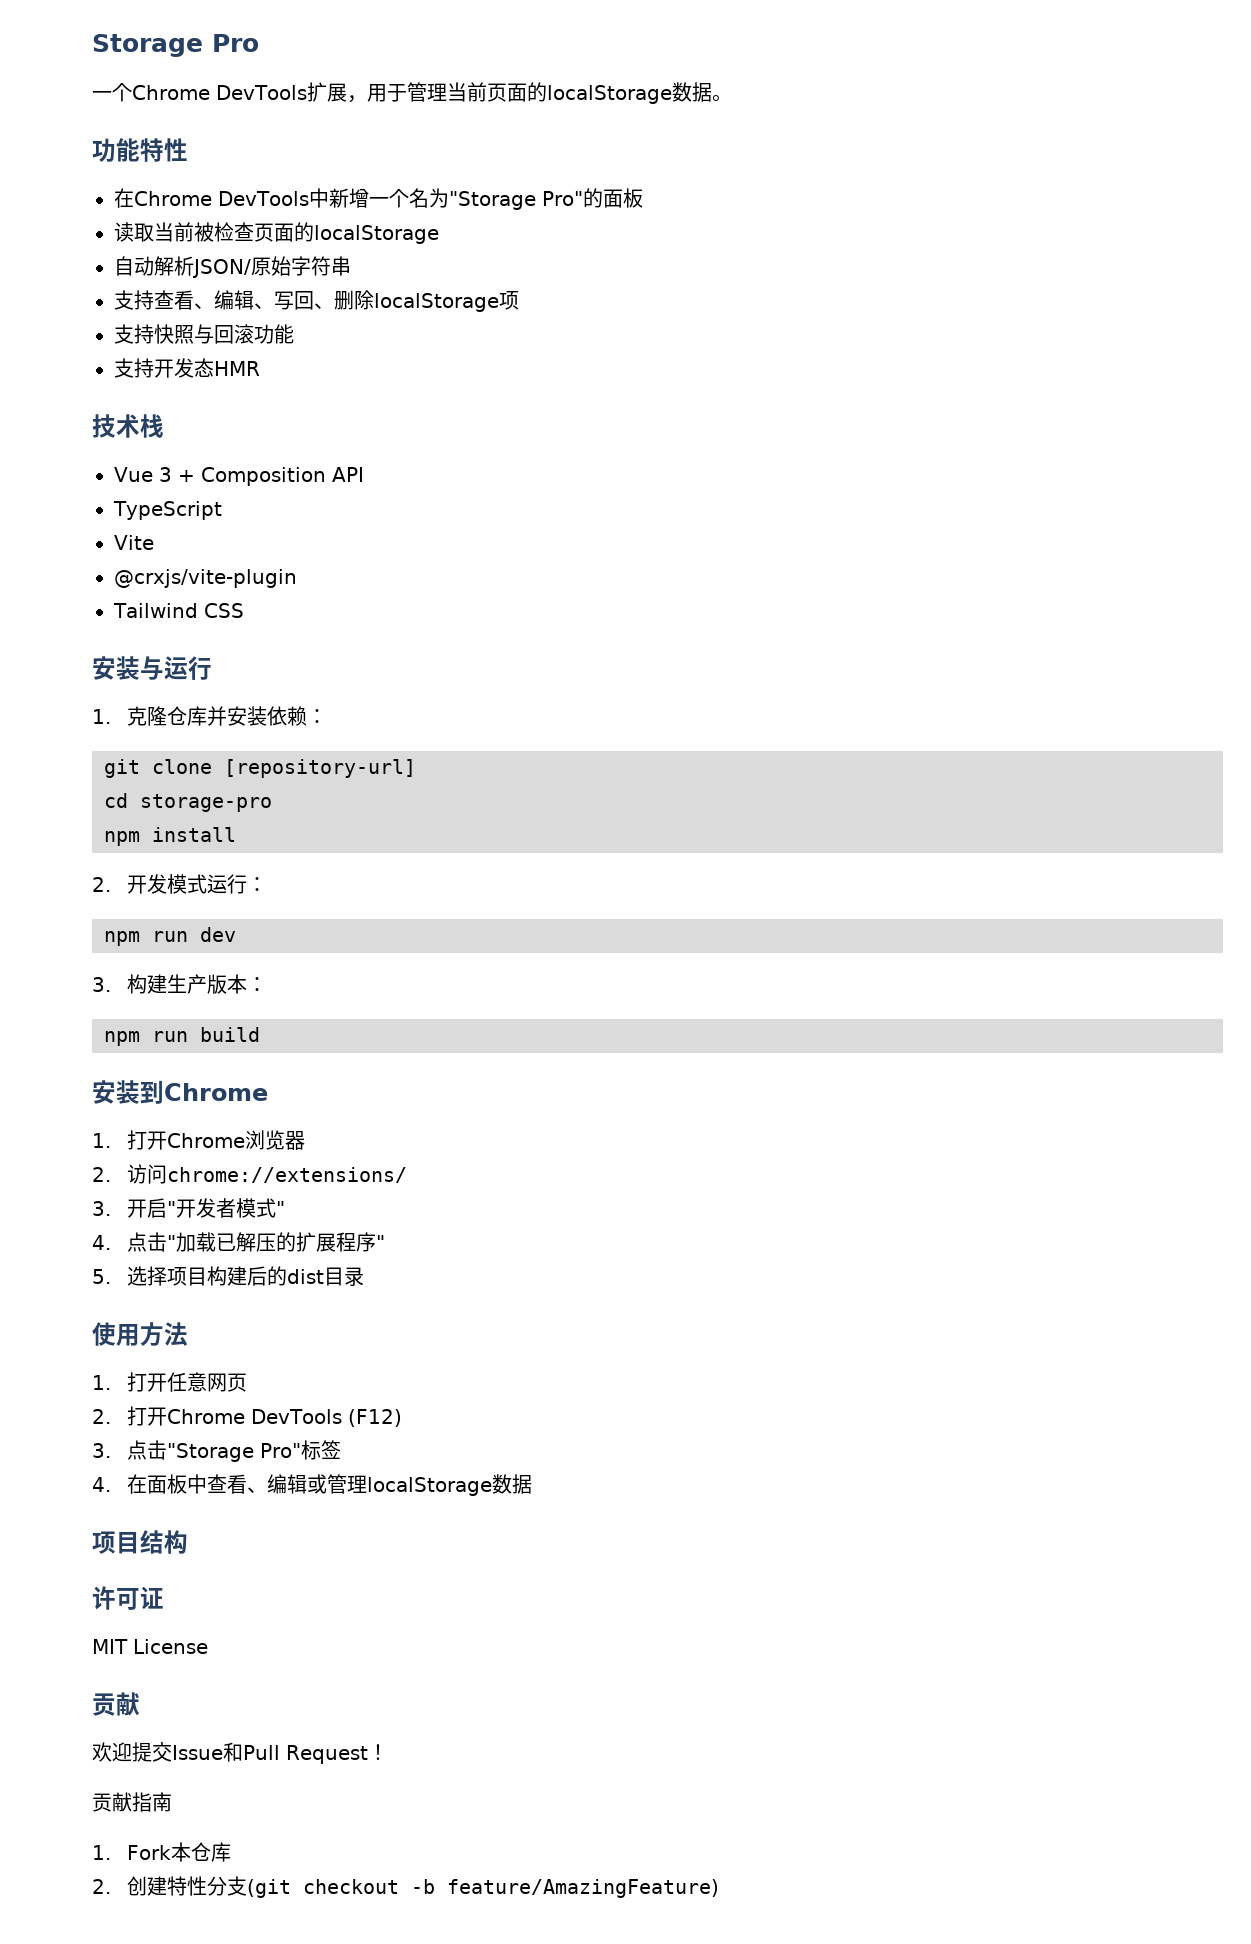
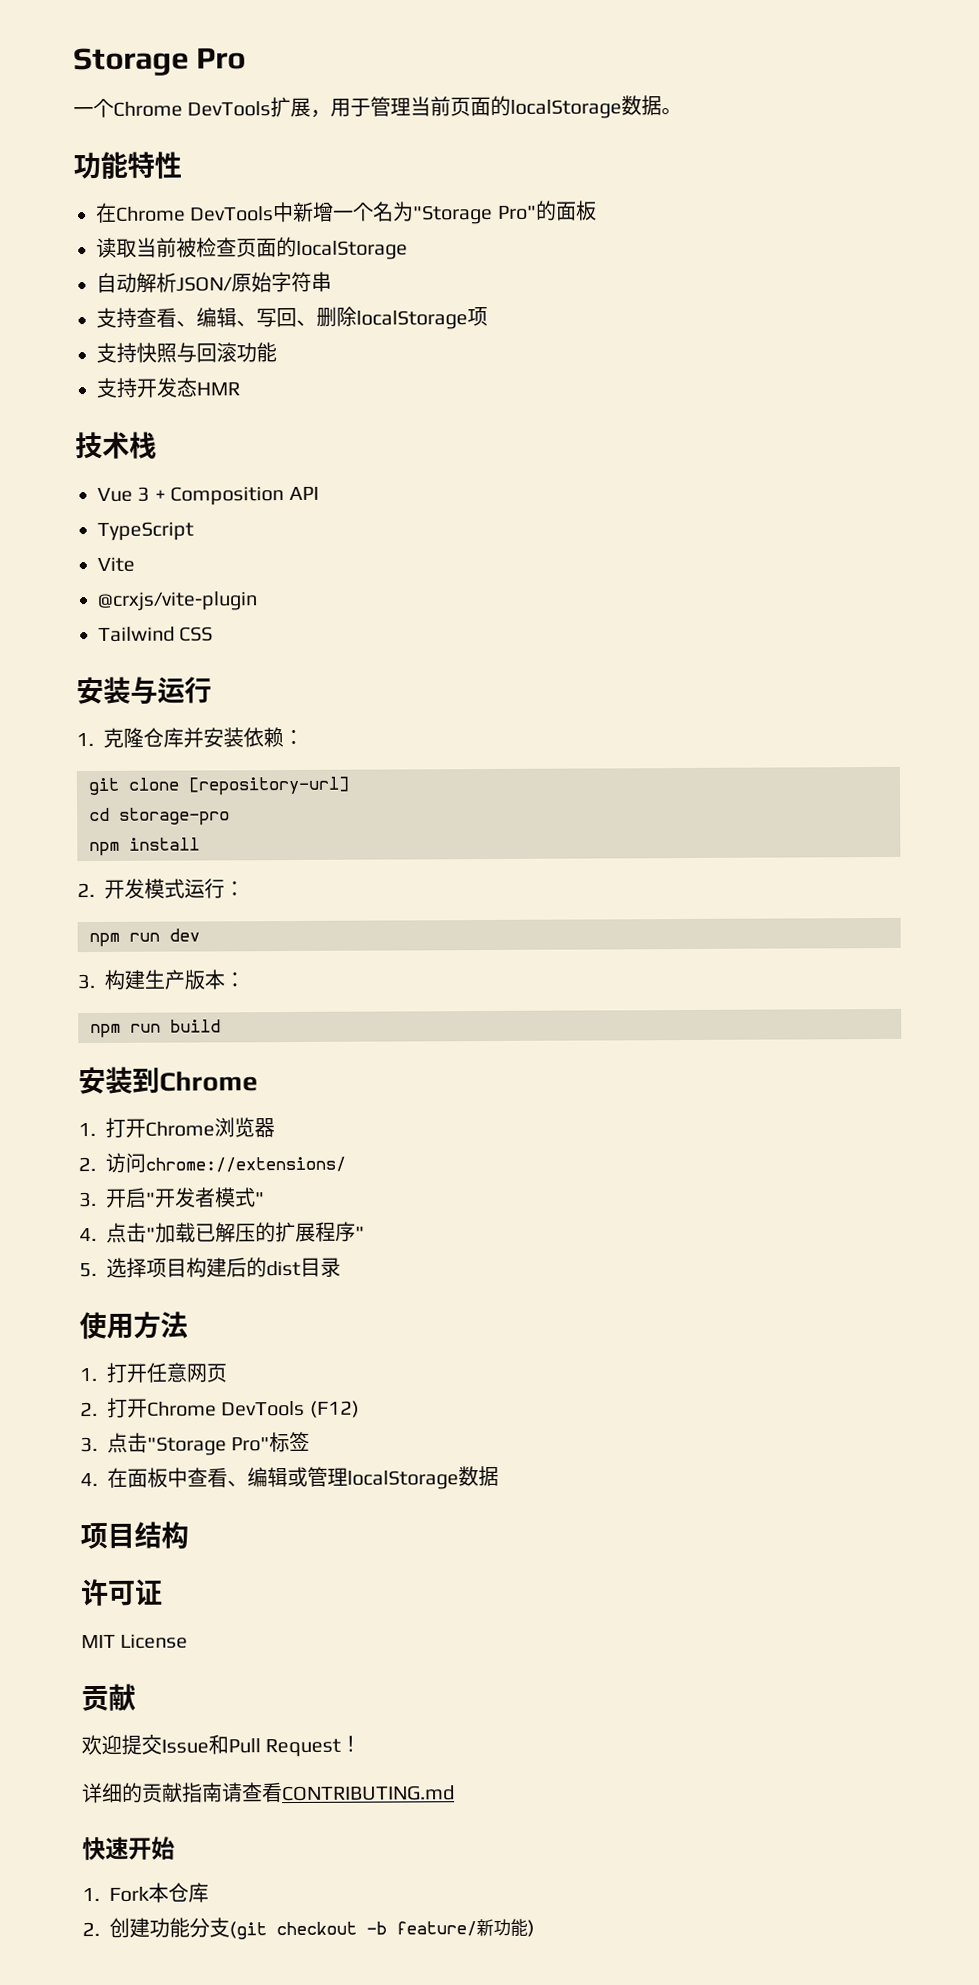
- 贡献指南
+ 详细的贡献指南请查看CONTRIBUTING.md
+ 快速开始
- 2.创建特性分支(git checkout -b feature/AmazingFeature)
+ 2.创建功能分支(git checkout -b feature/新功能)

